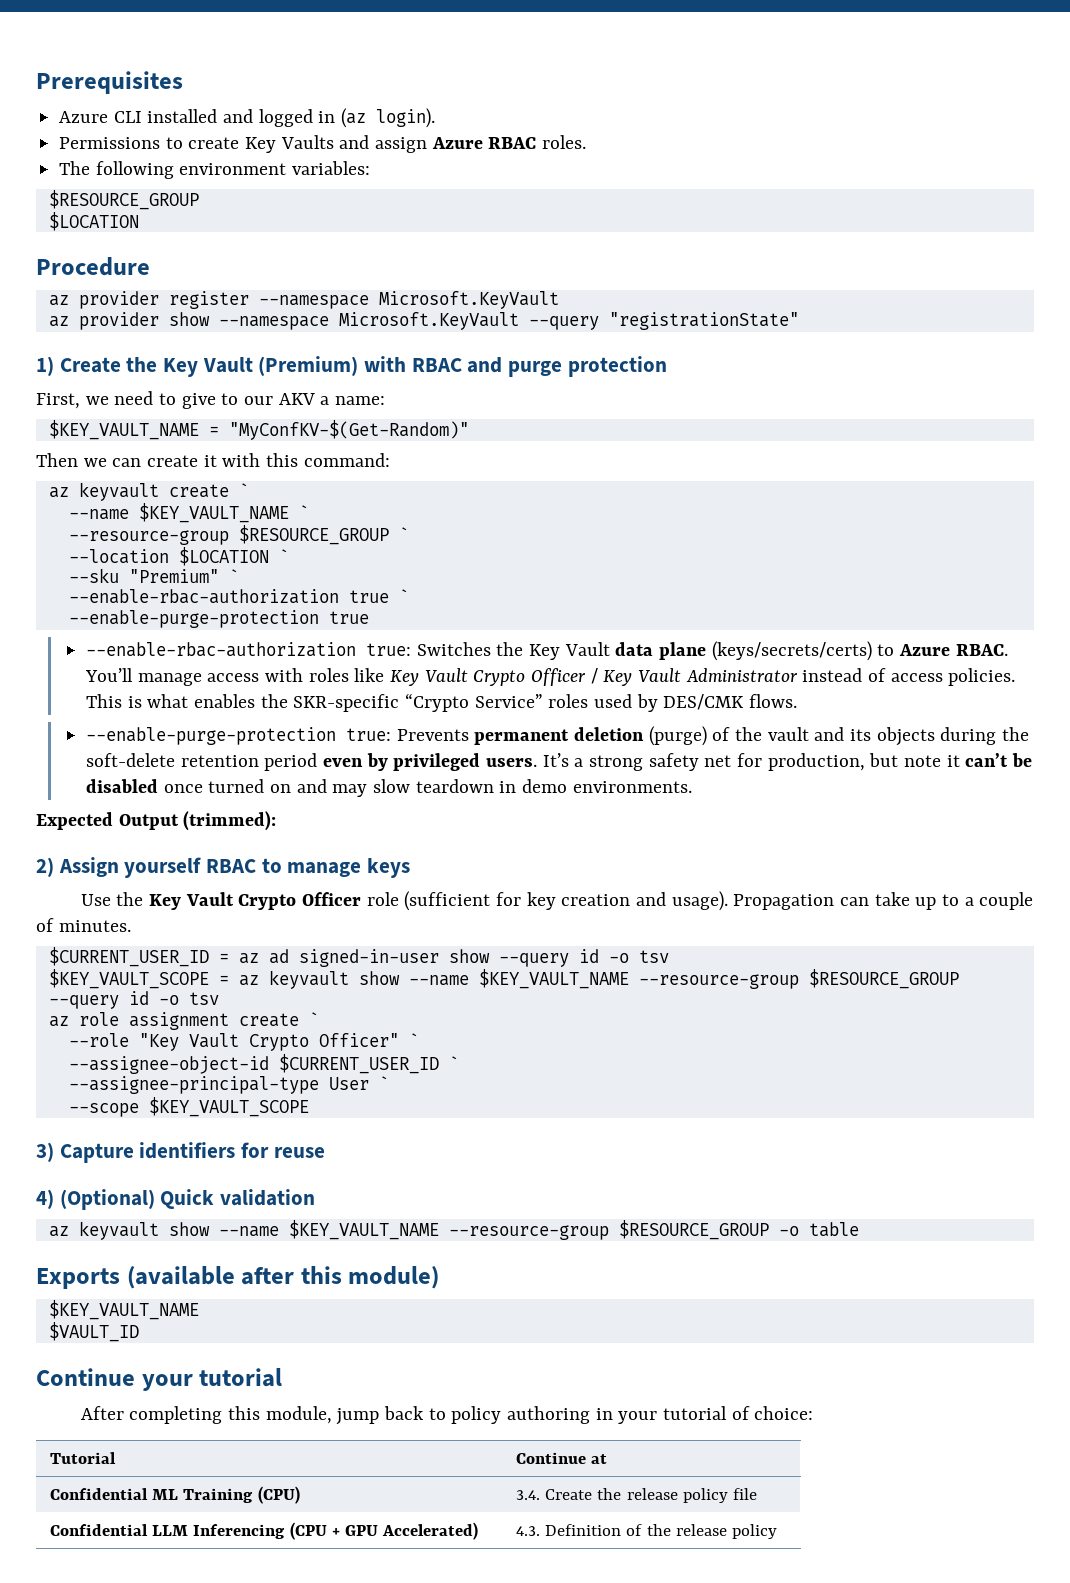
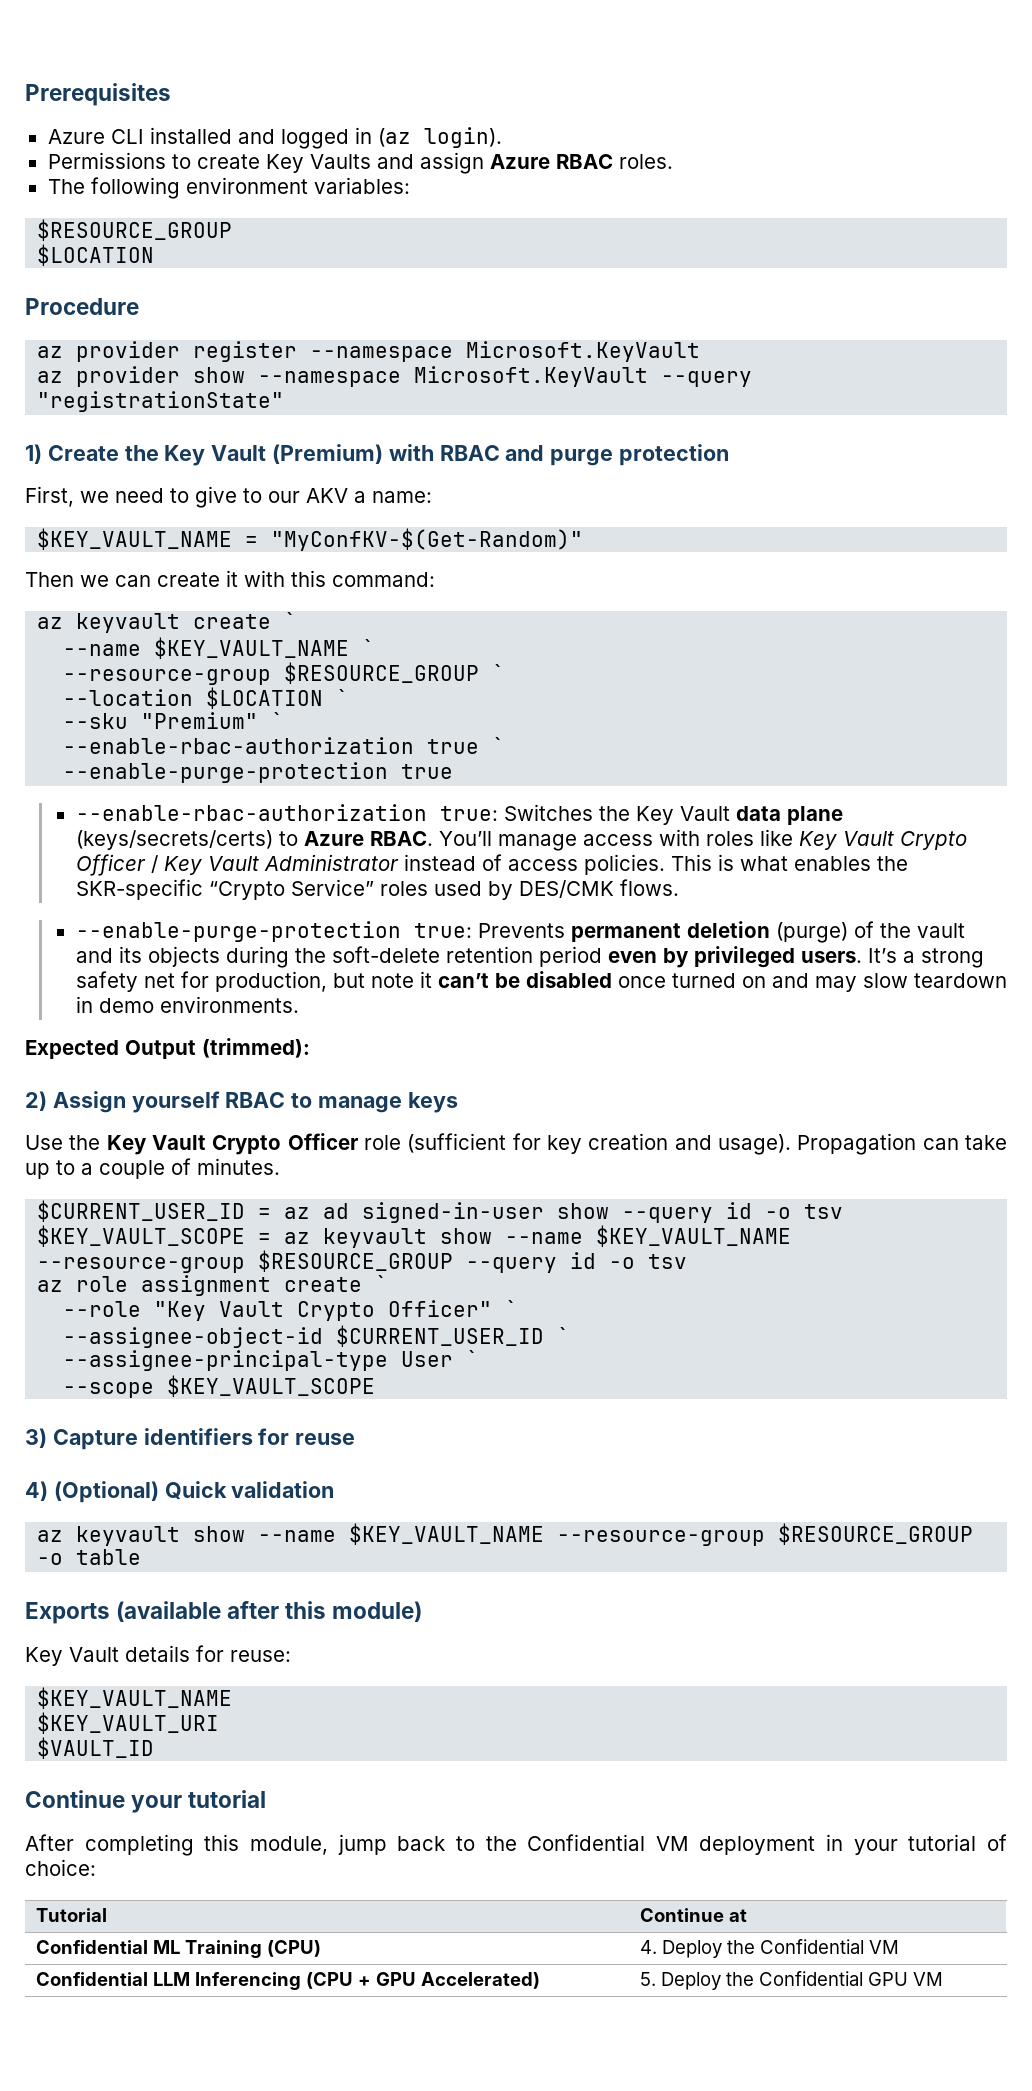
  Exports (available after this module)
+ Key Vault details for reuse:
  $KEY_VAULT_NAME
+ $KEY_VAULT_URI
- After completing this module, jump back to policy authoring in your tutorial of choice:
+ After completing this module, jump back to the Confidential VM deployment in your tutorial of choice:
- Confidential ML Training (CPU) | 3.4. Create the release policy file
+ Confidential ML Training (CPU) | 4. Deploy the Confidential VM
- Confidential LLM Inferencing (CPU + GPU Accelerated) | 4.3. Definition of the release policy
+ Confidential LLM Inferencing (CPU + GPU Accelerated) | 5. Deploy the Confidential GPU VM

